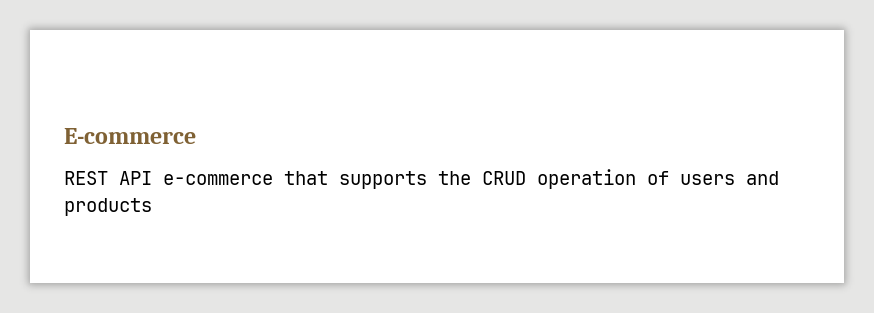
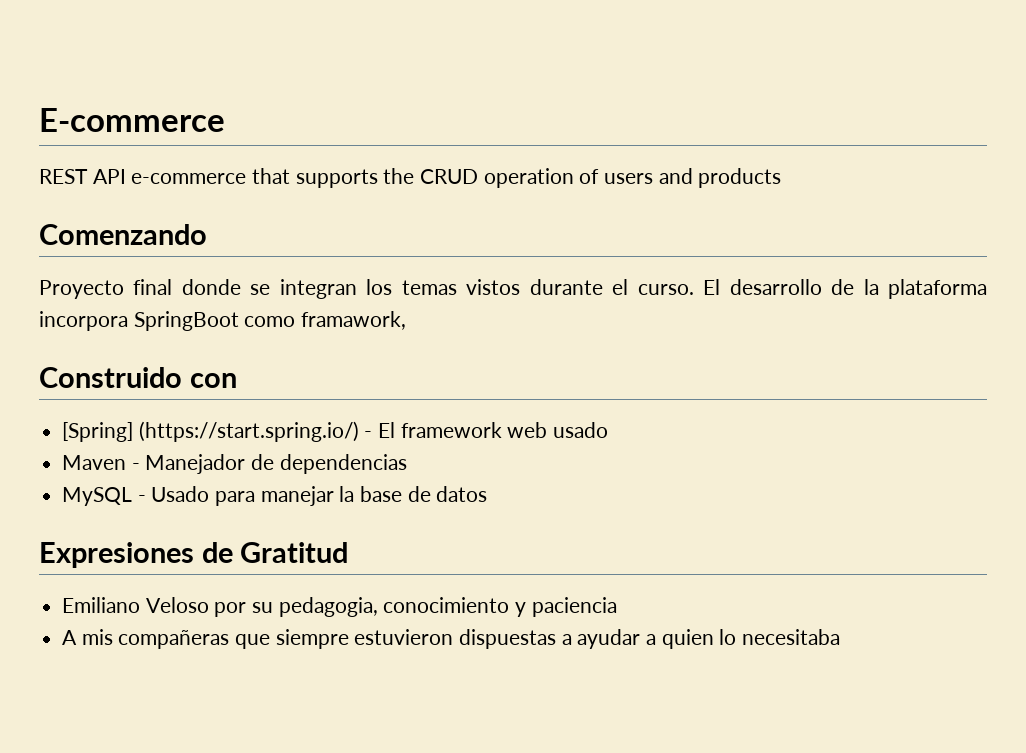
+ Comenzando
+ Proyecto final donde se integran los temas vistos durante el curso. El desarrollo de la plataforma incorpora SpringBoot como framawork,
+ Construido con
+ [Spring] (https://start.spring.io/) - El framework web usado
+ Maven - Manejador de dependencias
+ MySQL - Usado para manejar la base de datos
+ Expresiones de Gratitud
+ Emiliano Veloso por su pedagogia, conocimiento y paciencia
+ A mis compañeras que siempre estuvieron dispuestas a ayudar a quien lo necesitaba

